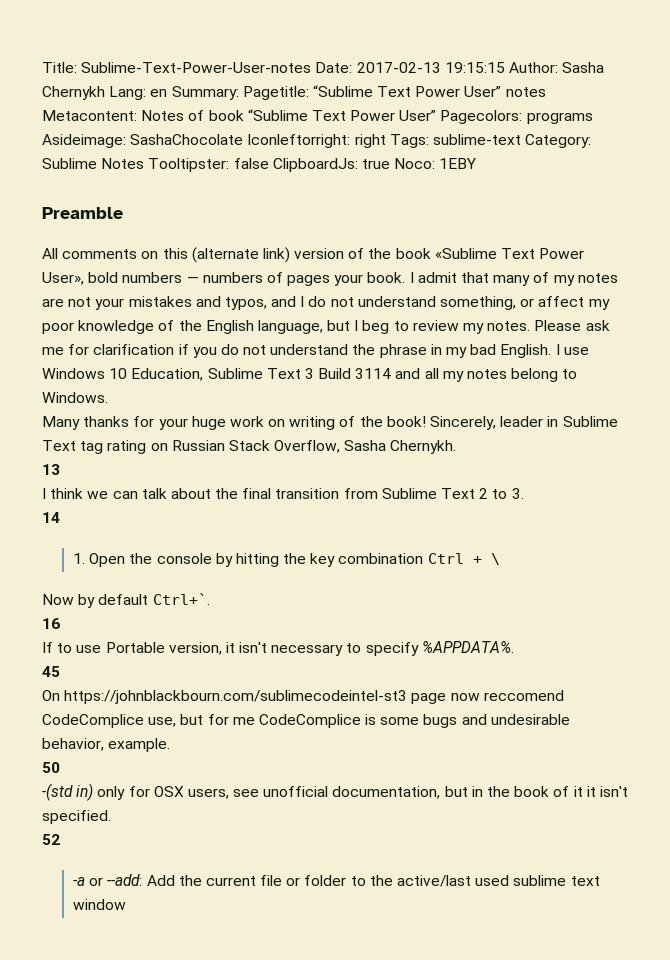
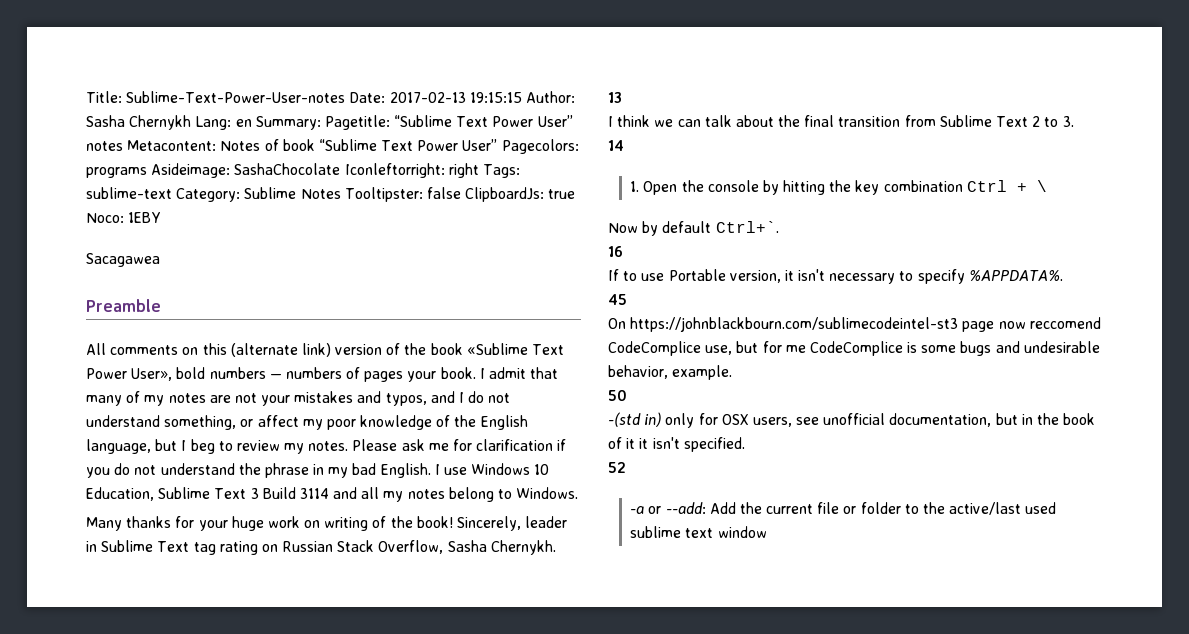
+ Sacagawea

